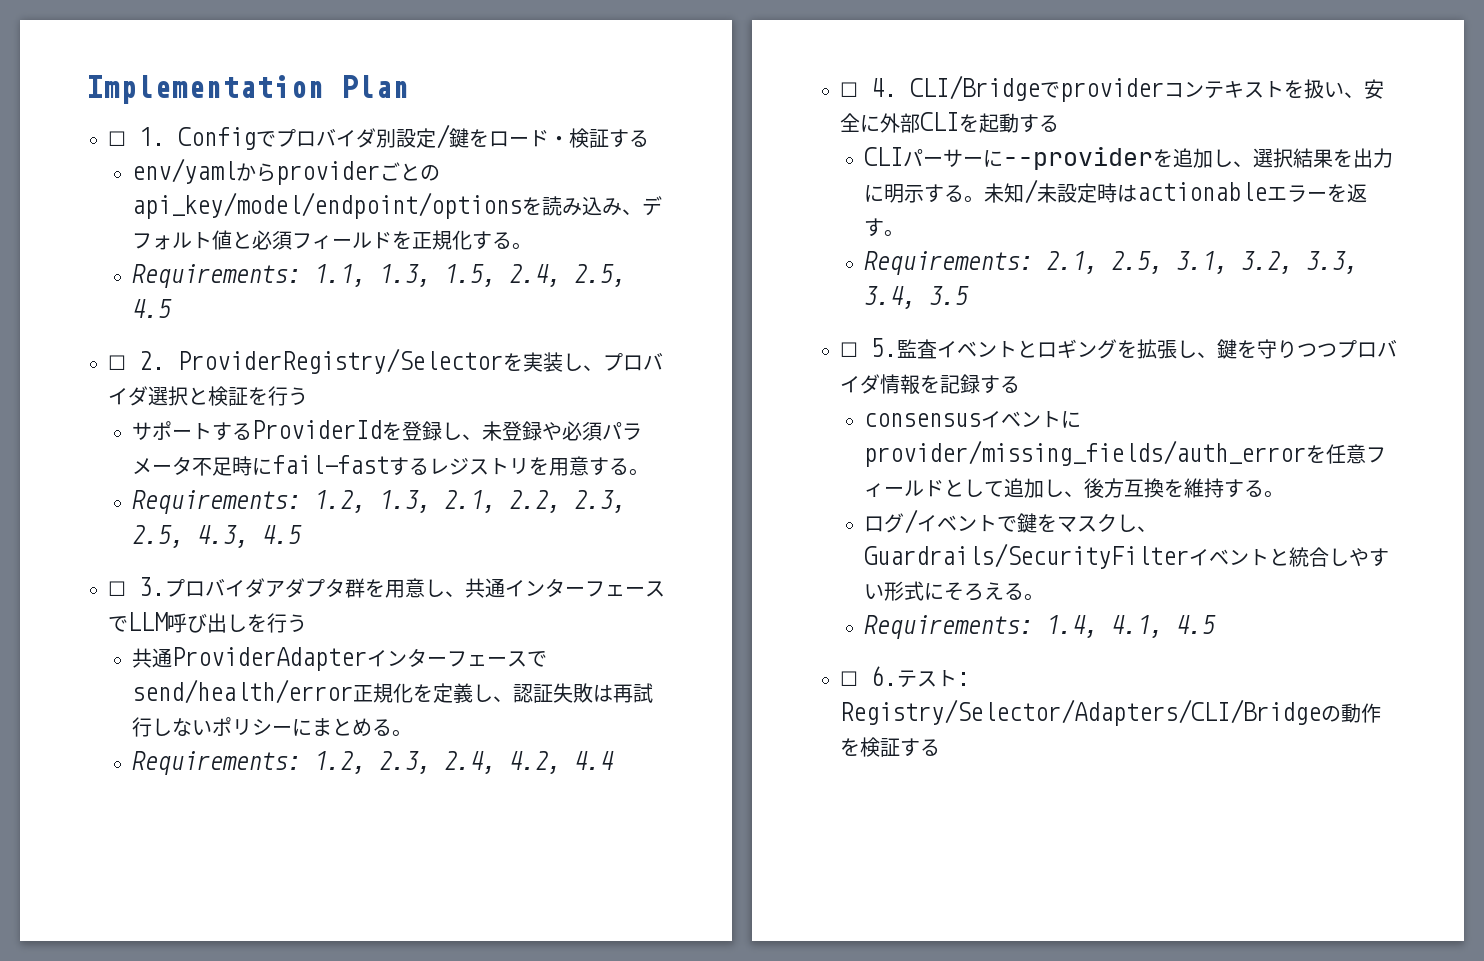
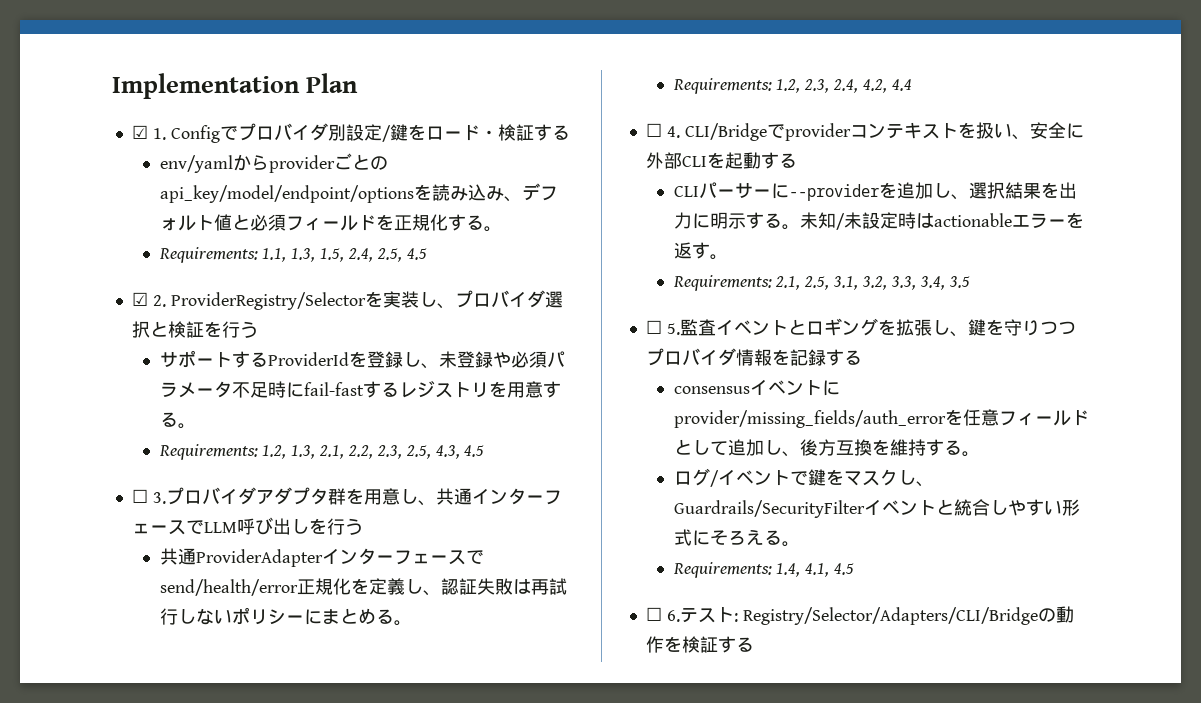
- ☐ 1. Configでプロバイダ別設定/鍵をロード・検証する
+ ☑ 1. Configでプロバイダ別設定/鍵をロード・検証する
- ☐ 2. ProviderRegistry/Selectorを実装し、プロバイダ選択と検証を行う
+ ☑ 2. ProviderRegistry/Selectorを実装し、プロバイダ選択と検証を行う

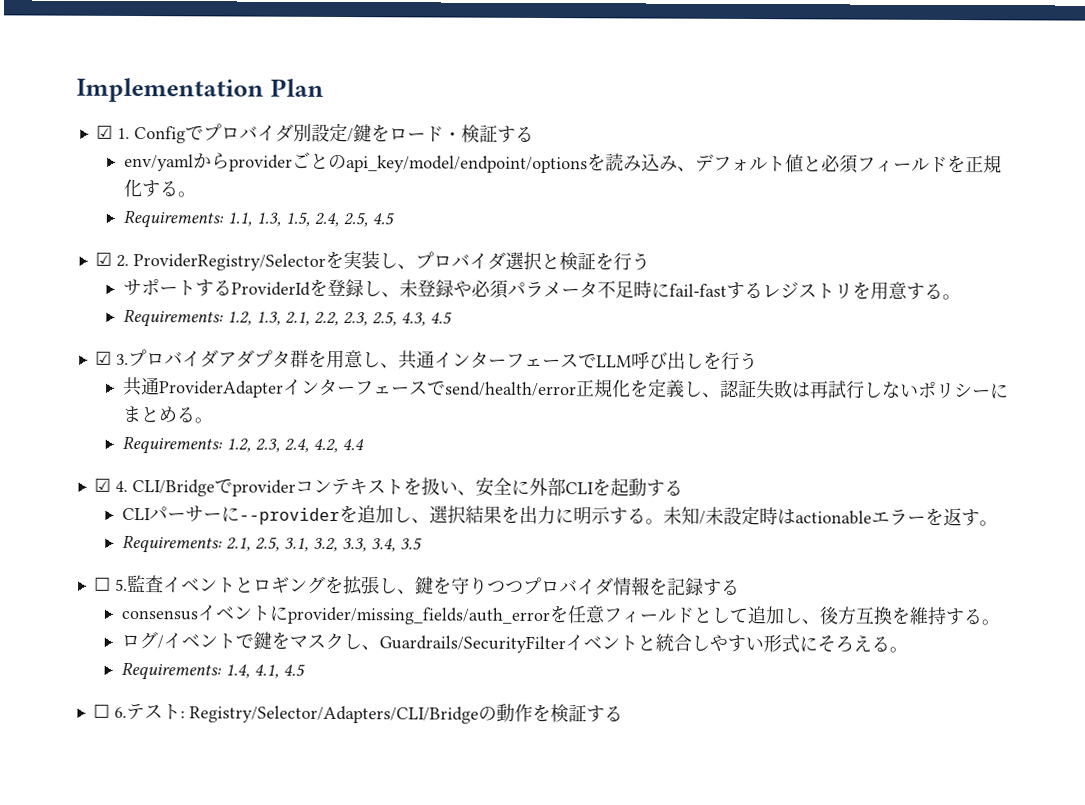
- ☐ 3.プロバイダアダプタ群を用意し、共通インターフェースでLLM呼び出しを行う
+ ☑ 3.プロバイダアダプタ群を用意し、共通インターフェースでLLM呼び出しを行う
- ☐ 4. CLI/Bridgeでproviderコンテキストを扱い、安全に外部CLIを起動する
+ ☑ 4. CLI/Bridgeでproviderコンテキストを扱い、安全に外部CLIを起動する

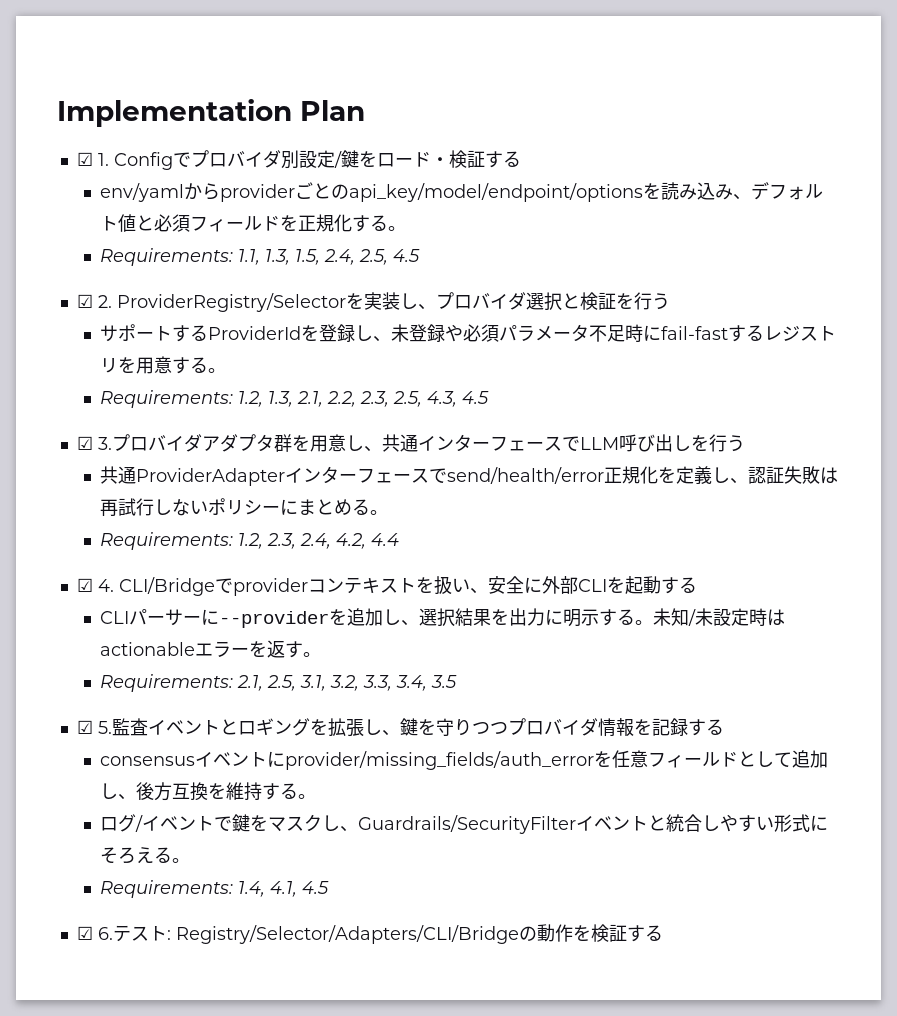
- ☐ 5.監査イベントとロギングを拡張し、鍵を守りつつプロバイダ情報を記録する
+ ☑ 5.監査イベントとロギングを拡張し、鍵を守りつつプロバイダ情報を記録する
- ☐ 6.テスト: Registry/Selector/Adapters/CLI/Bridgeの動作を検証する
+ ☑ 6.テスト: Registry/Selector/Adapters/CLI/Bridgeの動作を検証する

